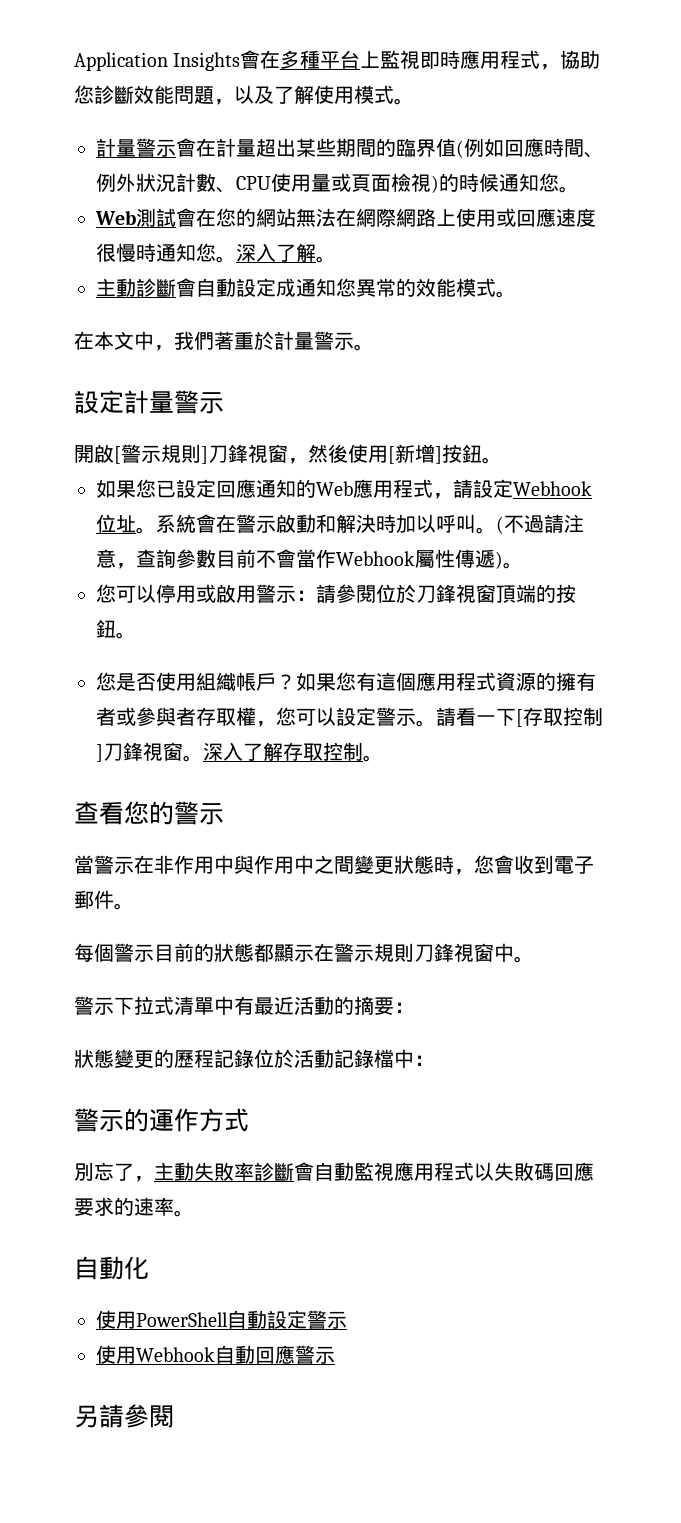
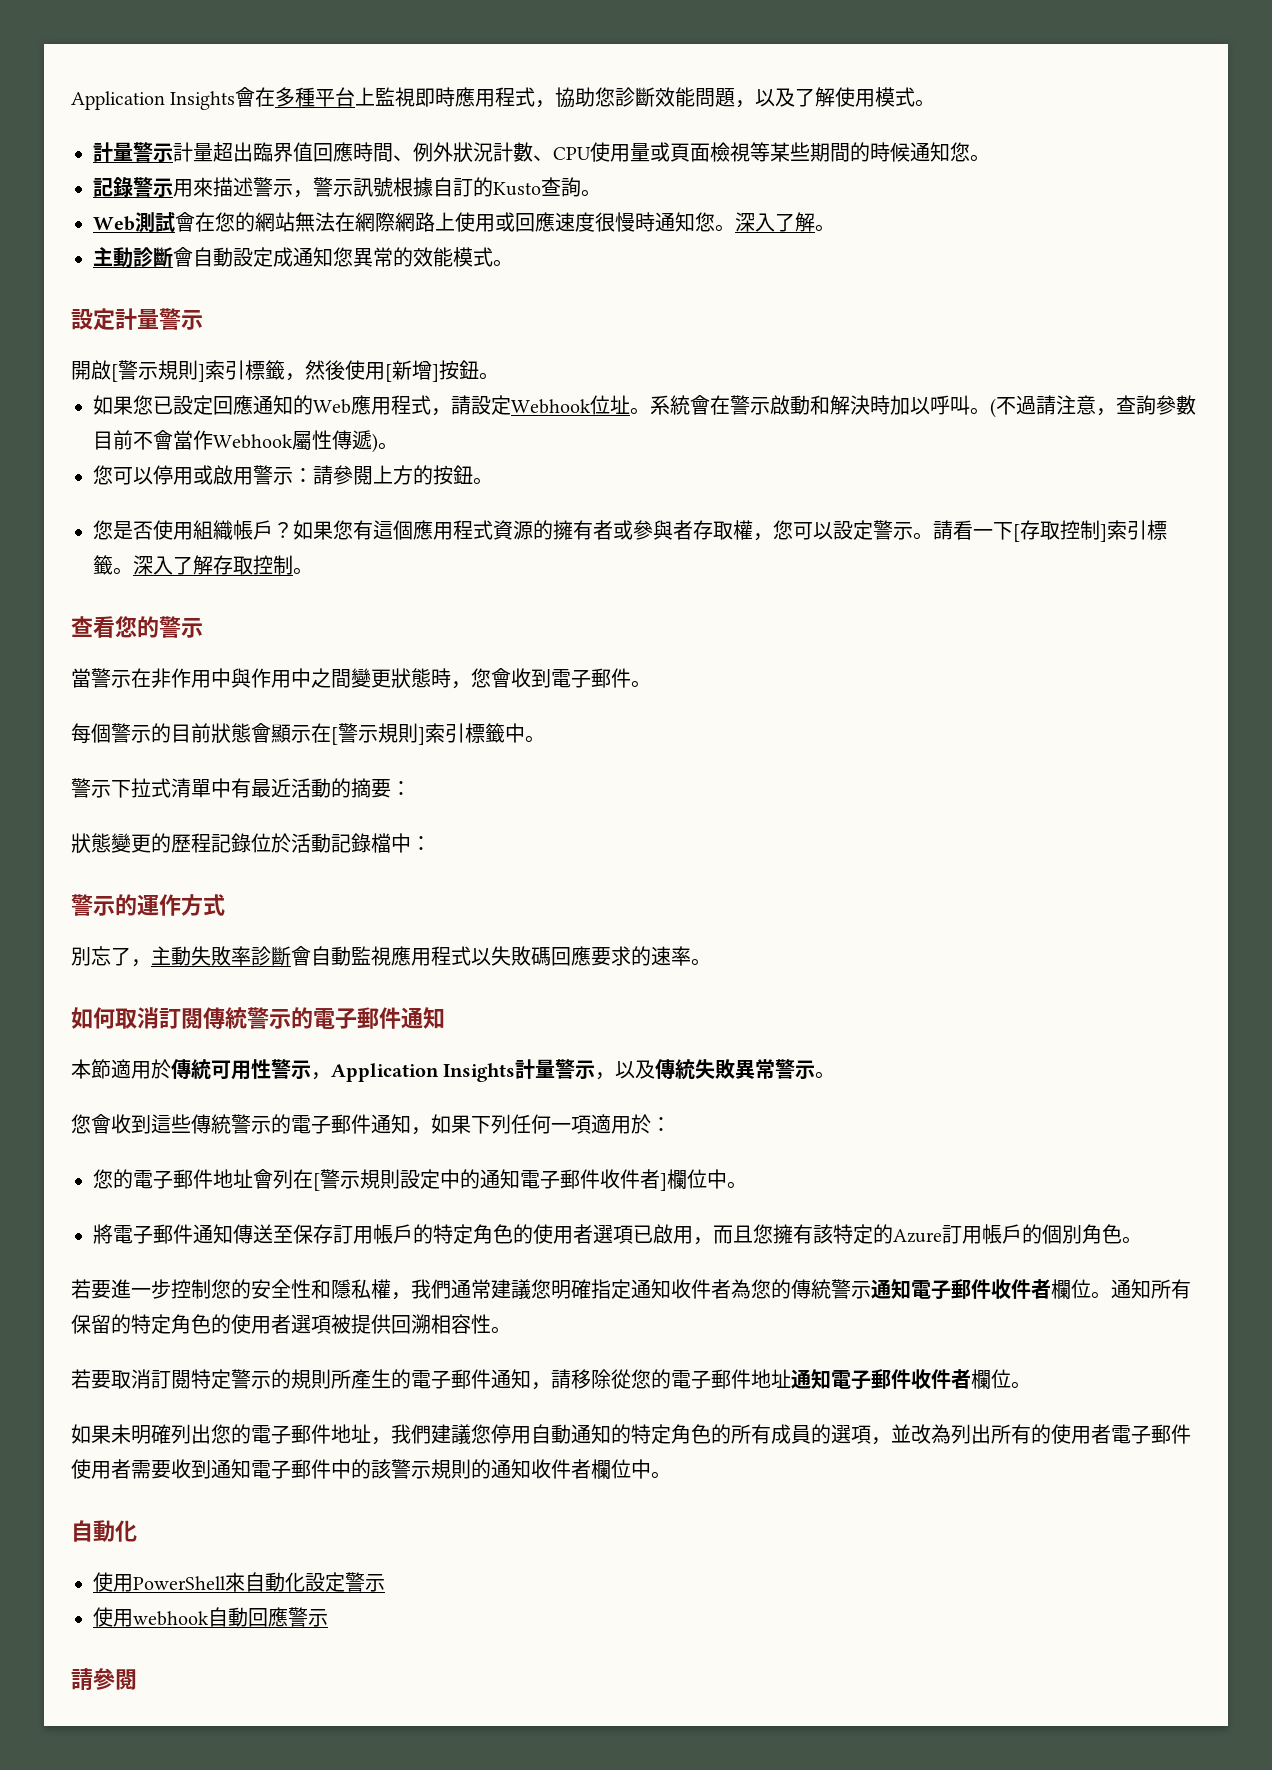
- 計量警示會在計量超出某些期間的臨界值(例如回應時間、例外狀況計數、CPU使用量或頁面檢視)的時候通知您。
+ 計量警示計量超出臨界值回應時間、例外狀況計數、CPU使用量或頁面檢視等某些期間的時候通知您。
+ 記錄警示用來描述警示，警示訊號根據自訂的Kusto查詢。
- 在本文中，我們著重於計量警示。
- 開啟[警示規則]刀鋒視窗，然後使用[新增]按鈕。
+ 開啟[警示規則]索引標籤，然後使用[新增]按鈕。
- 您可以停用或啟用警示：請參閱位於刀鋒視窗頂端的按鈕。
+ 您可以停用或啟用警示：請參閱上方的按鈕。
- 請看一下[存取控制]刀鋒視窗。
+ 請看一下[存取控制]索引標籤。
- 每個警示目前的狀態都顯示在警示規則刀鋒視窗中。
+ 每個警示的目前狀態會顯示在[警示規則]索引標籤中。
+ 如何取消訂閱傳統警示的電子郵件通知
+ 本節適用於傳統可用性警示，Application Insights計量警示，以及傳統失敗異常警示。
+ 您會收到這些傳統警示的電子郵件通知，如果下列任何一項適用於：
+ 您的電子郵件地址會列在[警示規則設定中的通知電子郵件收件者]欄位中。
+ 將電子郵件通知傳送至保存訂用帳戶的特定角色的使用者選項已啟用，而且您擁有該特定的Azure訂用帳戶的個別角色。
+ 若要進一步控制您的安全性和隱私權，我們通常建議您明確指定通知收件者為您的傳統警示通知電子郵件收件者欄位。通知所有保留的特定角色的使用者選項被提供回溯相容性。
+ 若要取消訂閱特定警示的規則所產生的電子郵件通知，請移除從您的電子郵件地址通知電子郵件收件者欄位。
+ 如果未明確列出您的電子郵件地址，我們建議您停用自動通知的特定角色的所有成員的選項，並改為列出所有的使用者電子郵件使用者需要收到通知電子郵件中的該警示規則的通知收件者欄位中。
- 使用PowerShell自動設定警示
+ 使用PowerShell來自動化設定警示
- 使用Webhook自動回應警示
- 另請參閱
+ 使用webhook自動回應警示
+ 請參閱

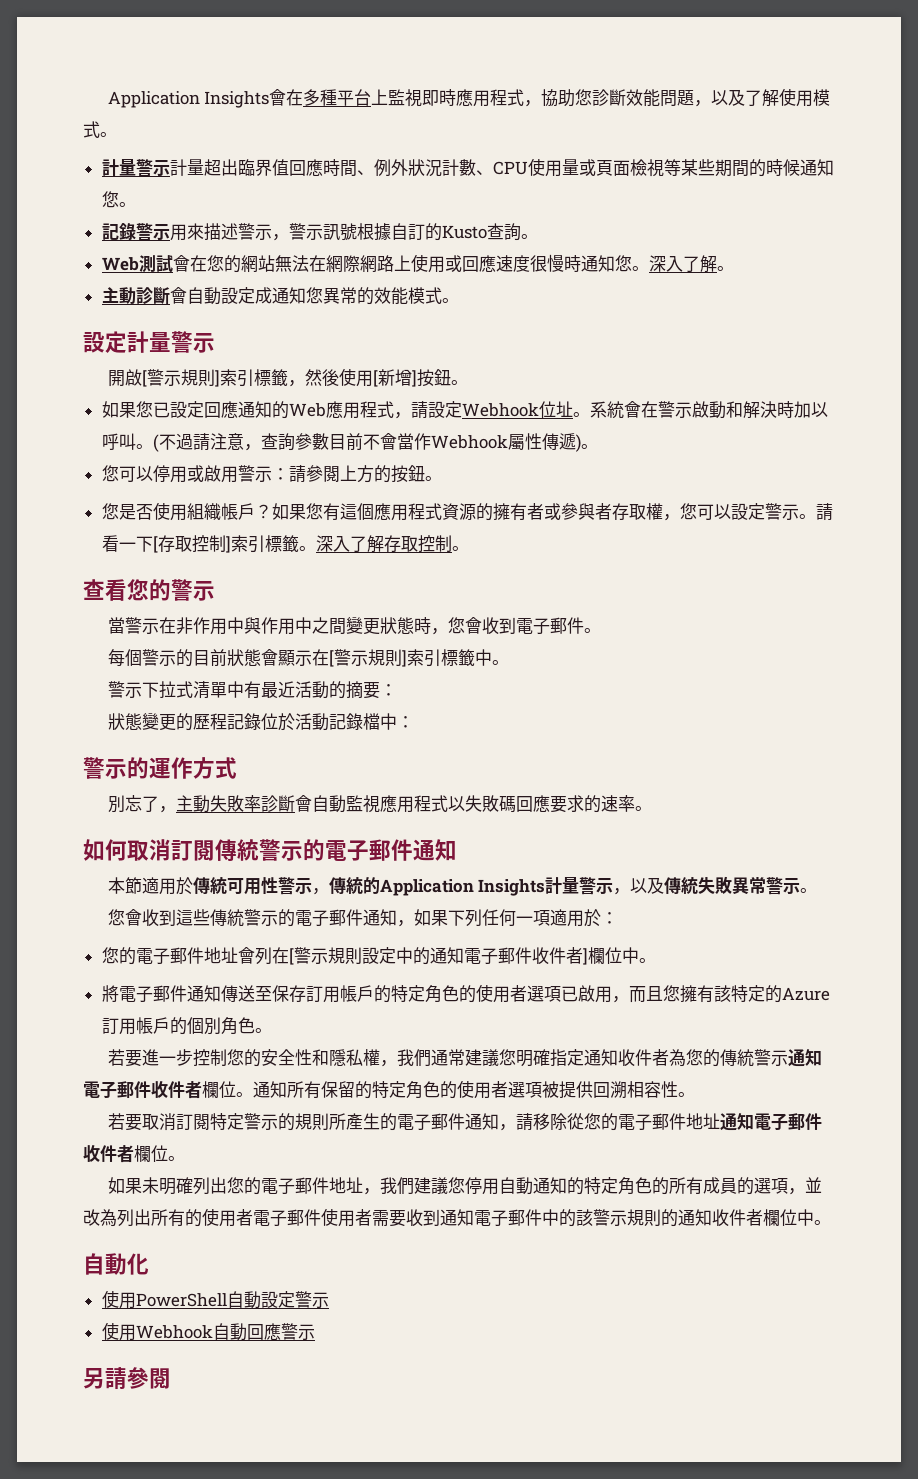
- 本節適用於傳統可用性警示，Application Insights計量警示，以及傳統失敗異常警示。
+ 本節適用於傳統可用性警示，傳統的Application Insights計量警示，以及傳統失敗異常警示。
- 使用PowerShell來自動化設定警示
+ 使用PowerShell自動設定警示
- 使用webhook自動回應警示
- 請參閱
+ 使用Webhook自動回應警示
+ 另請參閱

